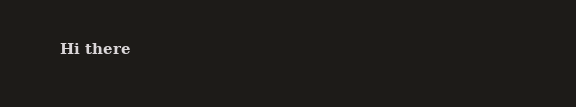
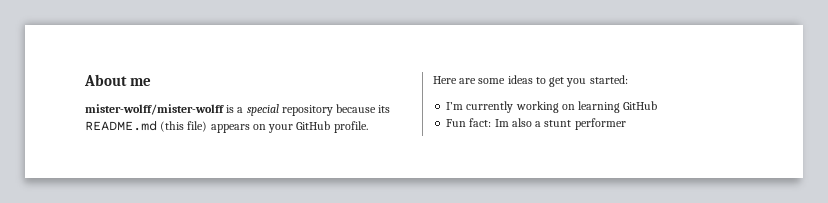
- Hi there
+ About me
+ mister-wolff/mister-wolff is a special repository because its README.md (this file) appears on your GitHub profile.
+ Here are some ideas to get you started:
+ I’m currently working on learning GitHub
+ Fun fact: Im also a stunt performer

